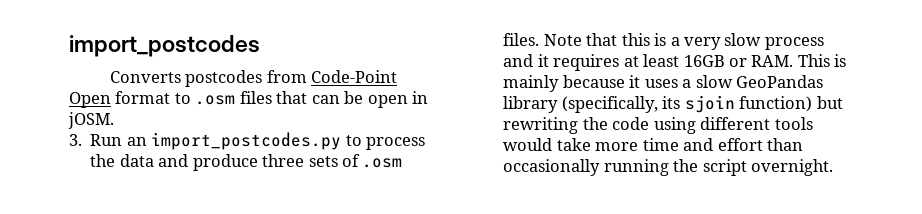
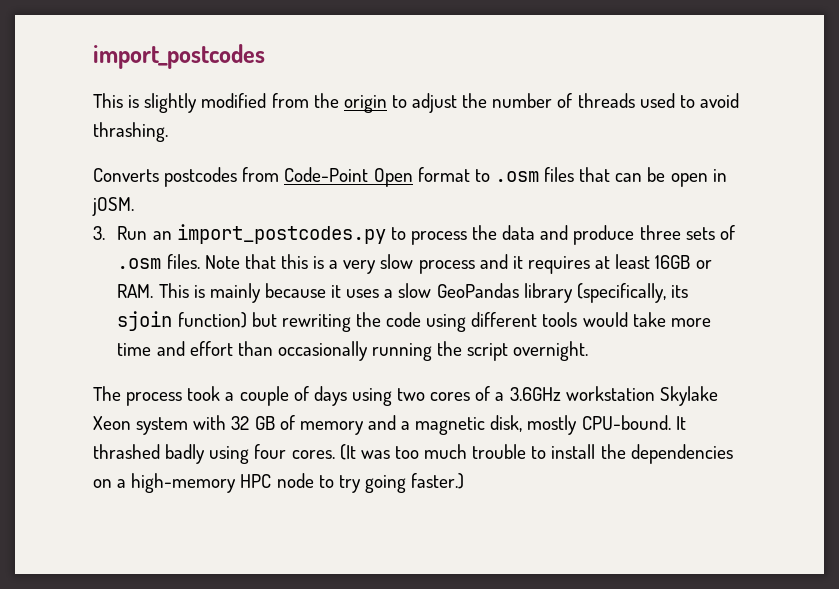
+ This is slightly modified from the origin to adjust the number of threads used to avoid thrashing.
+ The process took a couple of days using two cores of a 3.6GHz workstation Skylake Xeon system with 32 GB of memory and a magnetic disk, mostly CPU-bound. It thrashed badly using four cores. (It was too much trouble to install the dependencies on a high-memory HPC node to try going faster.)

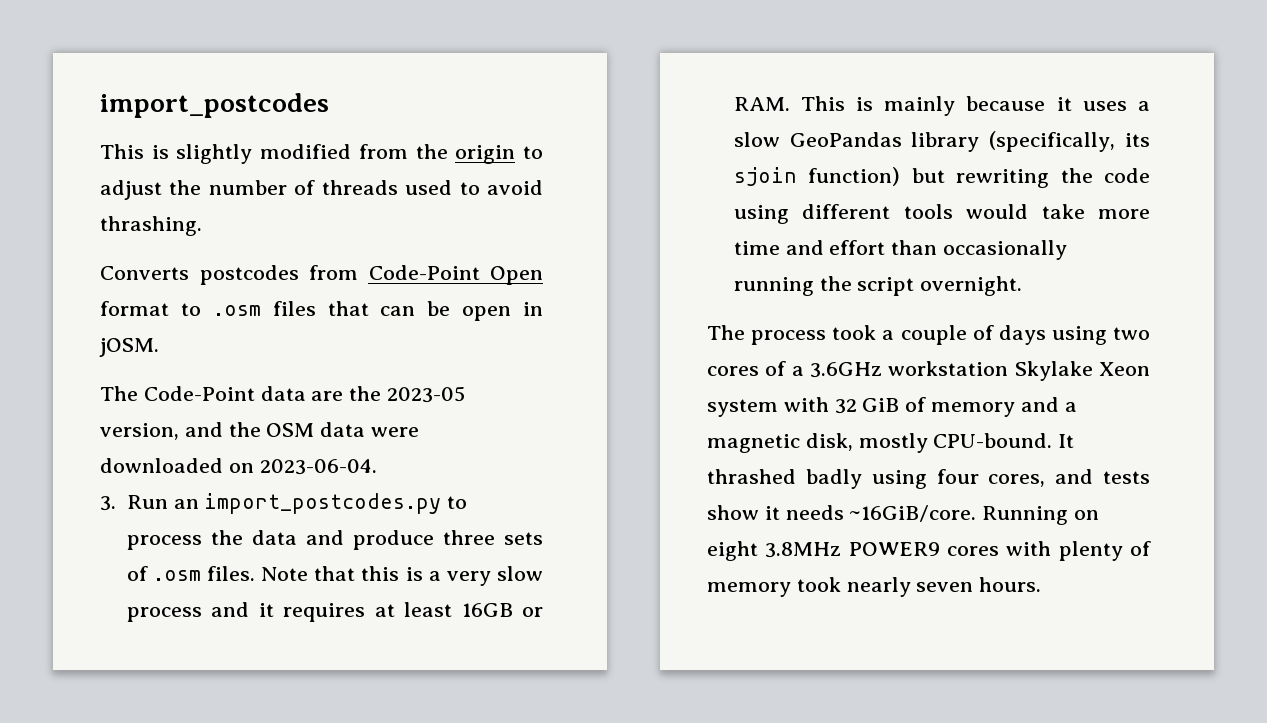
+ The Code-Point data are the 2023-05 version, and the OSM data were downloaded on 2023-06-04.
- The process took a couple of days using two cores of a 3.6GHz workstation Skylake Xeon system with 32 GB of memory and a magnetic disk, mostly CPU-bound.
+ The process took a couple of days using two cores of a 3.6GHz workstation Skylake Xeon system with 32 GiB of memory and a magnetic disk, mostly CPU-bound.
- It thrashed badly using four cores. (It was too much trouble to install the dependencies on a high-memory HPC node to try going faster.)
+ It thrashed badly using four cores, and tests show it needs ~16GiB/core. Running on eight 3.8MHz POWER9 cores with plenty of memory took nearly seven hours.

